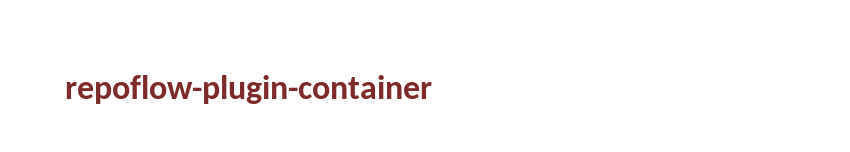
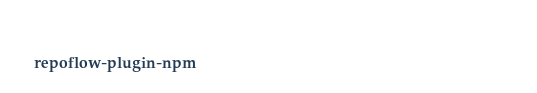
- repoflow-plugin-container
+ repoflow-plugin-npm

